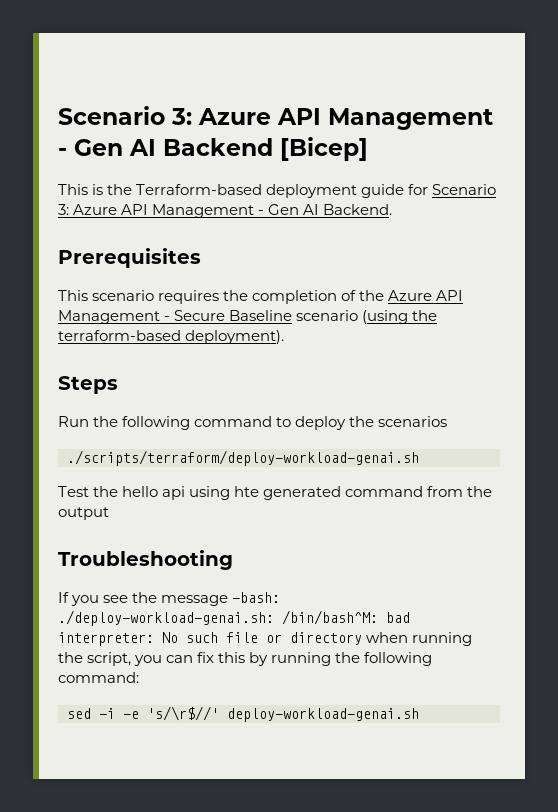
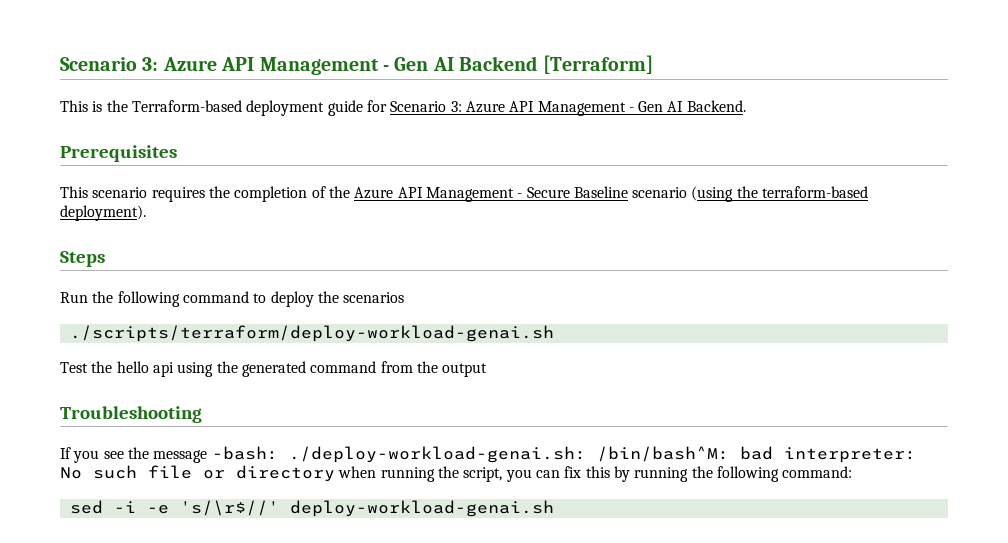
- Scenario 3: Azure API Management - Gen AI Backend [Bicep]
+ Scenario 3: Azure API Management - Gen AI Backend [Terraform]
- Test the hello api using hte generated command from the output
+ Test the hello api using the generated command from the output

